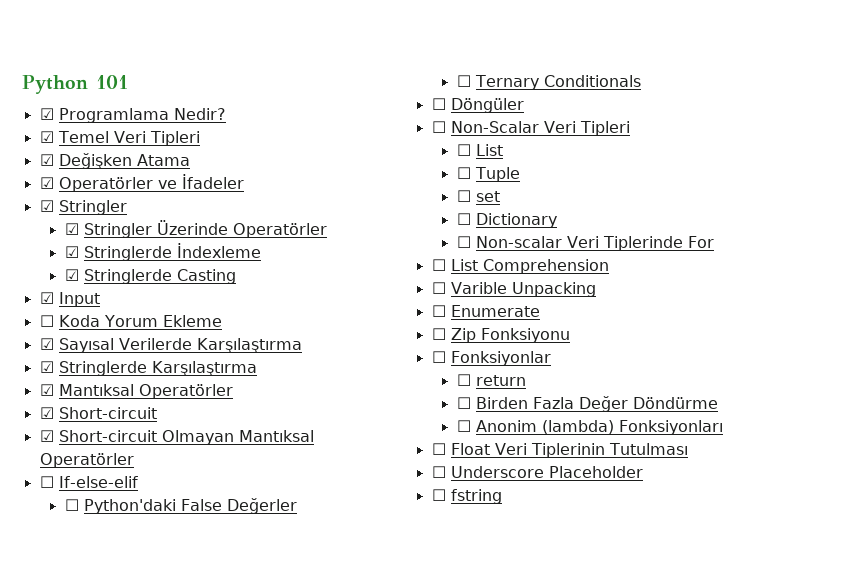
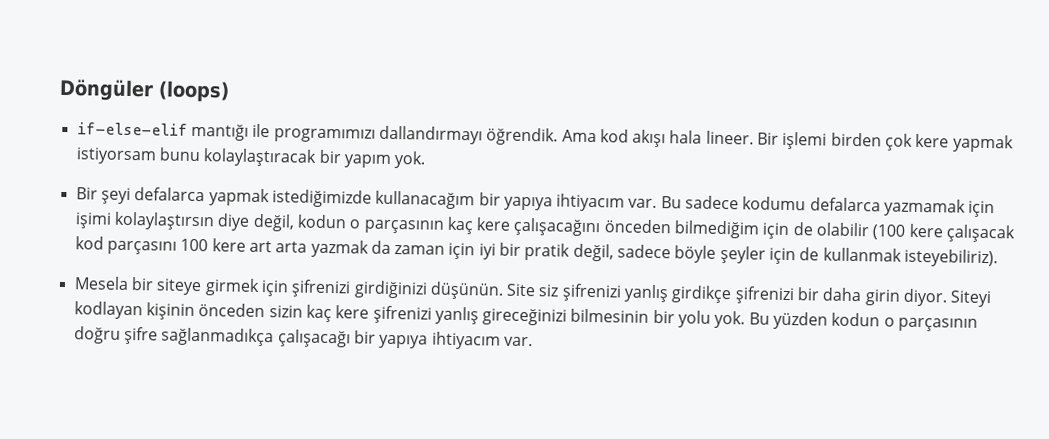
- Python 101
- ☑ Programlama Nedir?
- ☑ Temel Veri Tipleri
- ☑ Değişken Atama
- ☑ Operatörler ve İfadeler
- ☑ Stringler
- ☑ Stringler Üzerinde Operatörler
- ☑ Stringlerde İndexleme
- ☑ Stringlerde Casting
- ☑ Input
- ☐ Koda Yorum Ekleme
- ☑ Sayısal Verilerde Karşılaştırma
- ☑ Stringlerde Karşılaştırma
- ☑ Mantıksal Operatörler
- ☑ Short-circuit
- ☑ Short-circuit Olmayan Mantıksal Operatörler
- ☐ If-else-elif
- ☐ Python'daki False Değerler
- ☐ Ternary Conditionals
- ☐ Döngüler
- ☐ Non-Scalar Veri Tipleri
- ☐ List
- ☐ Tuple
- ☐ set
- ☐ Dictionary
- ☐ Non-scalar Veri Tiplerinde For
- ☐ List Comprehension
- ☐ Varible Unpacking
- ☐ Enumerate
- ☐ Zip Fonksiyonu
- ☐ Fonksiyonlar
- ☐ return
- ☐ Birden Fazla Değer Döndürme
- ☐ Anonim (lambda) Fonksiyonları
- ☐ Float Veri Tiplerinin Tutulması
- ☐ Underscore Placeholder
- ☐ fstring
+ Döngüler (loops)
+ if-else-elif mantığı ile programımızı dallandırmayı öğrendik. Ama kod akışı hala lineer. Bir işlemi birden çok kere yapmak istiyorsam bunu kolaylaştıracak bir yapım yok.
+ Bir şeyi defalarca yapmak istediğimizde kullanacağım bir yapıya ihtiyacım var. Bu sadece kodumu defalarca yazmamak için işimi kolaylaştırsın diye değil, kodun o parçasının kaç kere çalışacağını önceden bilmediğim için de olabilir (100 kere çalışacak kod parçasını 100 kere art arta yazmak da zaman için iyi bir pratik değil, sadece böyle şeyler için de kullanmak isteyebiliriz).
+ Mesela bir siteye girmek için şifrenizi girdiğinizi düşünün. Site siz şifrenizi yanlış girdikçe şifrenizi bir daha girin diyor. Siteyi kodlayan kişinin önceden sizin kaç kere şifrenizi yanlış gireceğinizi bilmesinin bir yolu yok. Bu yüzden kodun o parçasının doğru şifre sağlanmadıkça çalışacağı bir yapıya ihtiyacım var.

